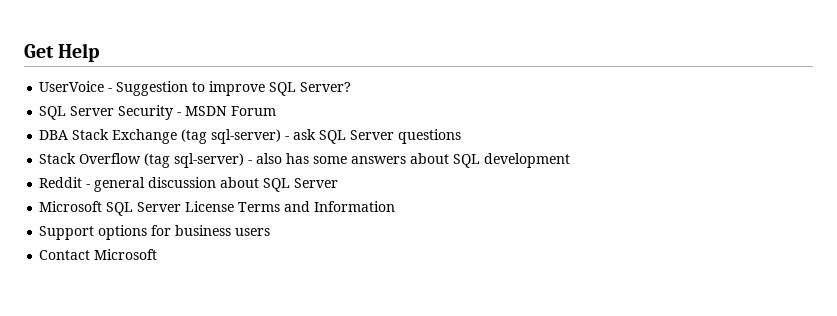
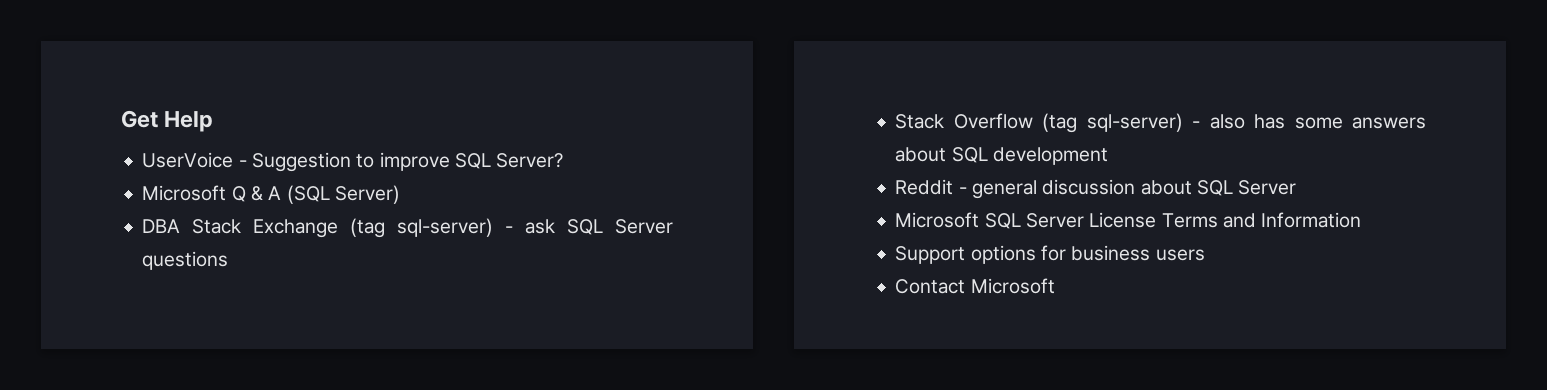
- SQL Server Security - MSDN Forum
+ Microsoft Q & A (SQL Server)

